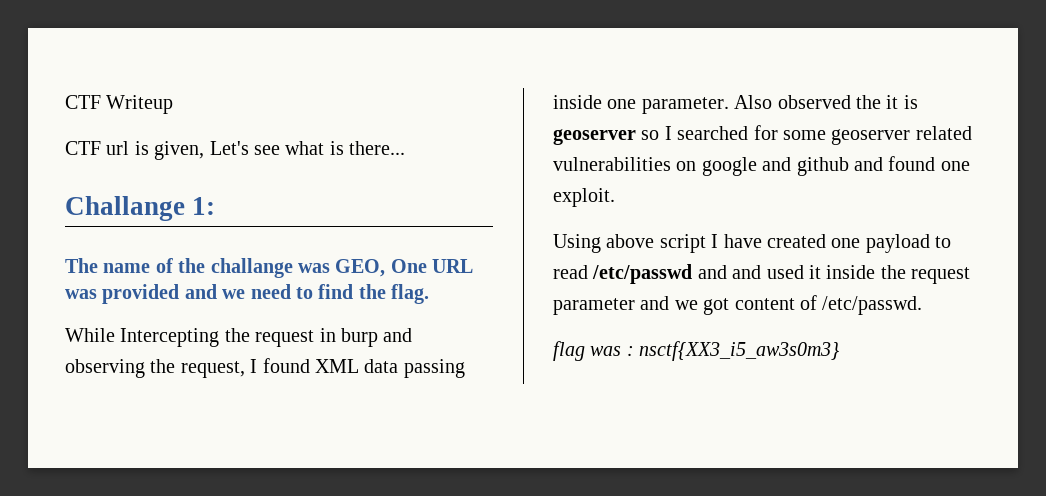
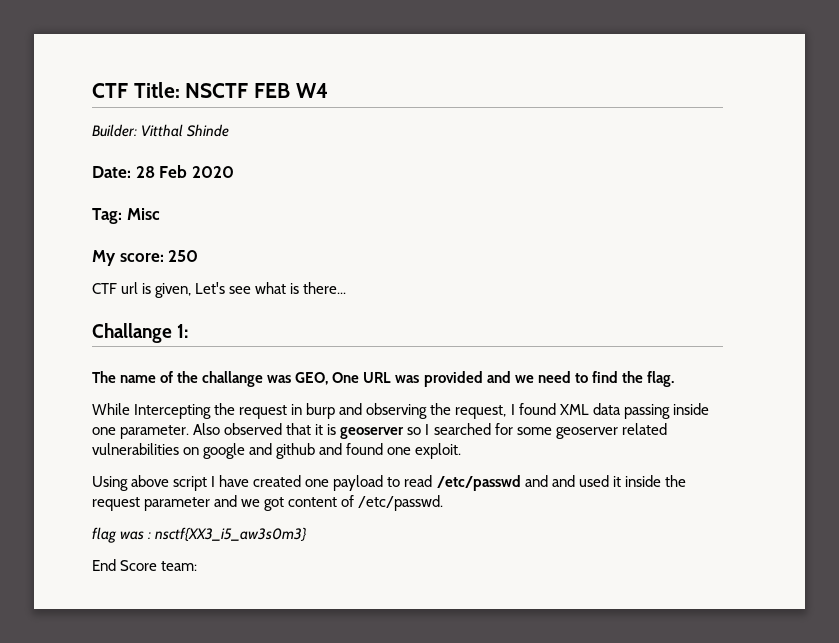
- CTF Writeup
+ CTF Title: NSCTF FEB W4
+ Builder: Vitthal Shinde
+ Date: 28 Feb 2020
+ Tag: Misc
+ My score: 250
- Also observed the it is geoserver so I searched for some geoserver related vulnerabilities on google and github and found one exploit.
+ Also observed that it is geoserver so I searched for some geoserver related vulnerabilities on google and github and found one exploit.
+ End Score team:

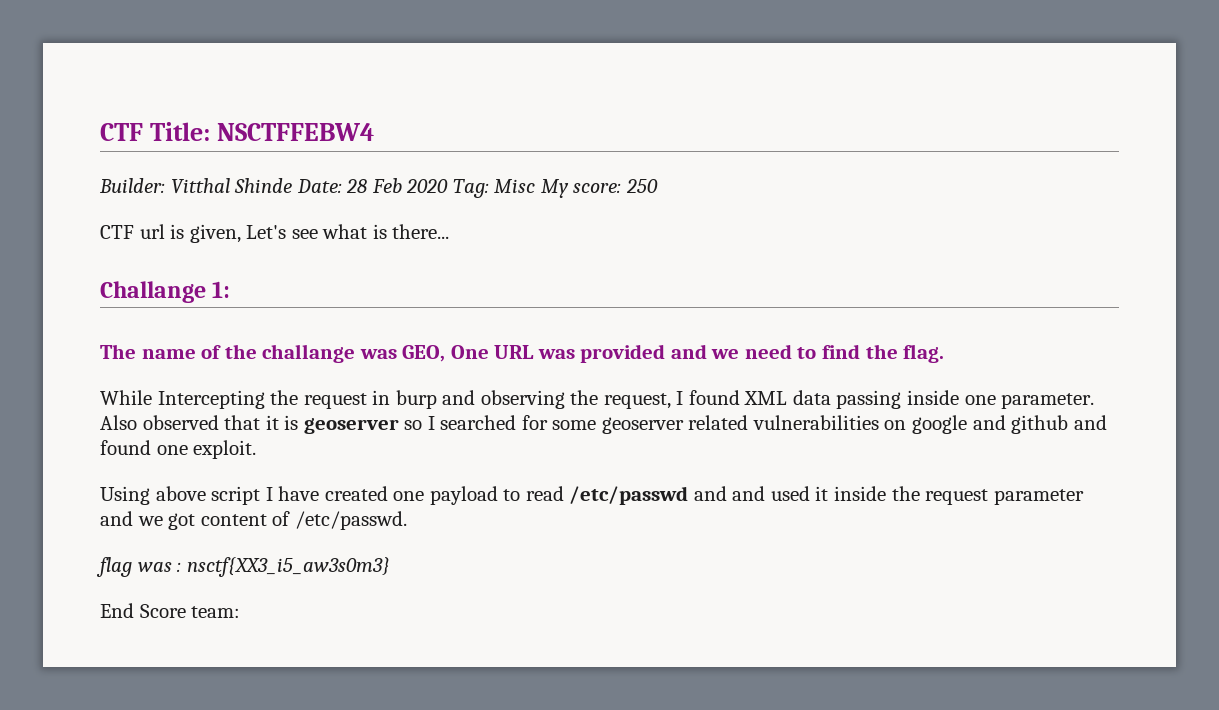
- CTF Title: NSCTF FEB W4
+ CTF Title: NSCTFFEBW4
- Builder: Vitthal Shinde
- Date: 28 Feb 2020
- Tag: Misc
- My score: 250
+ Builder: Vitthal Shinde Date: 28 Feb 2020 Tag: Misc My score: 250

